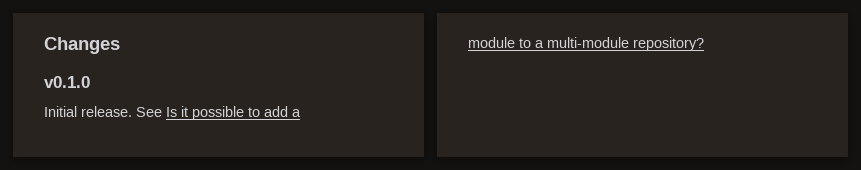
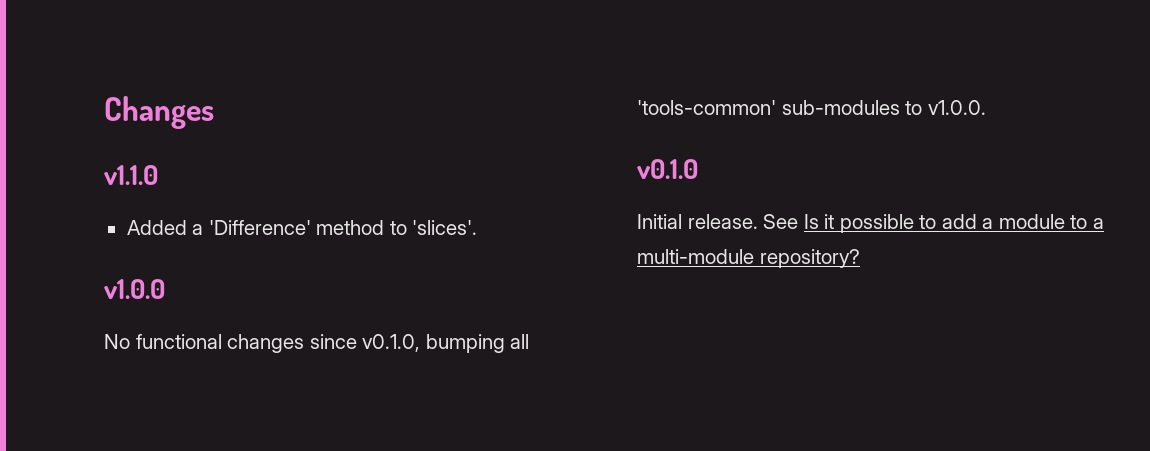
+ v1.1.0
+ Added a 'Difference' method to 'slices'.
+ v1.0.0
+ No functional changes since v0.1.0, bumping all 'tools-common' sub-modules to v1.0.0.

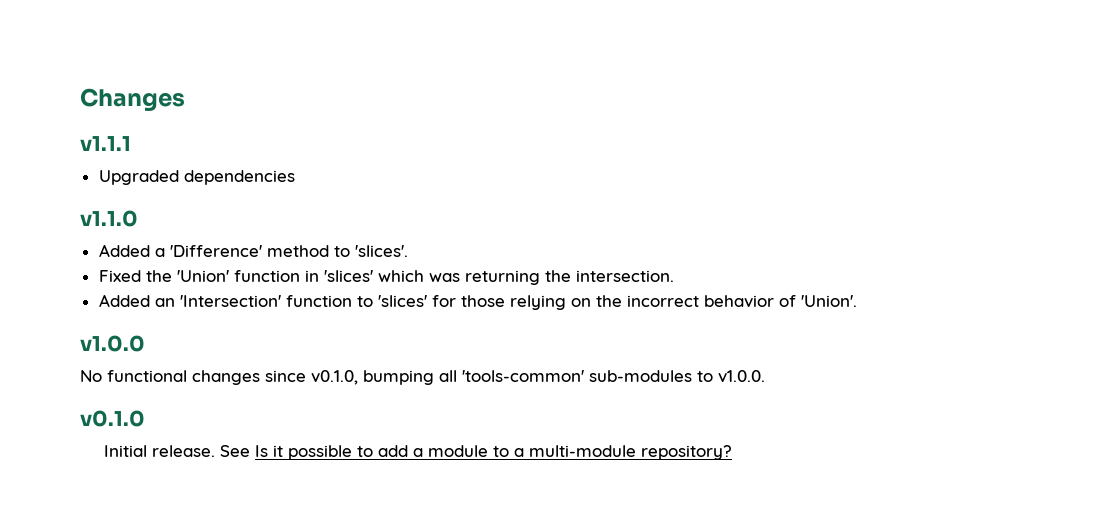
+ v1.1.1
+ Upgraded dependencies
+ Fixed the 'Union' function in 'slices' which was returning the intersection.
+ Added an 'Intersection' function to 'slices' for those relying on the incorrect behavior of 'Union'.

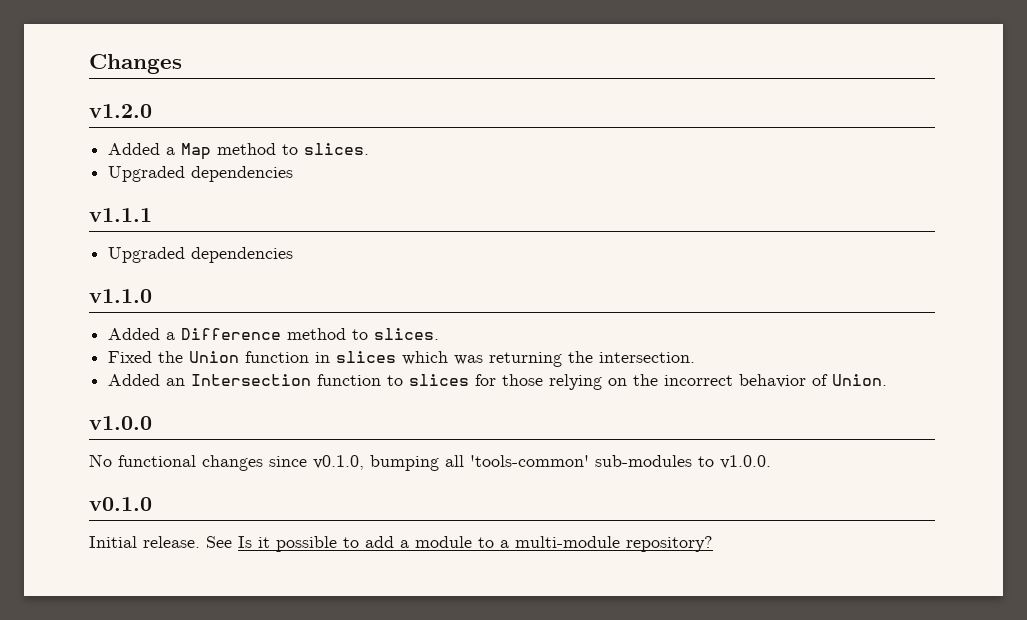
+ v1.2.0
+ Added a Map method to slices.
+ Upgraded dependencies
- Added a 'Difference' method to 'slices'.
+ Added a Difference method to slices.
- Fixed the 'Union' function in 'slices' which was returning the intersection.
+ Fixed the Union function in slices which was returning the intersection.
- Added an 'Intersection' function to 'slices' for those relying on the incorrect behavior of 'Union'.
+ Added an Intersection function to slices for those relying on the incorrect behavior of Union.

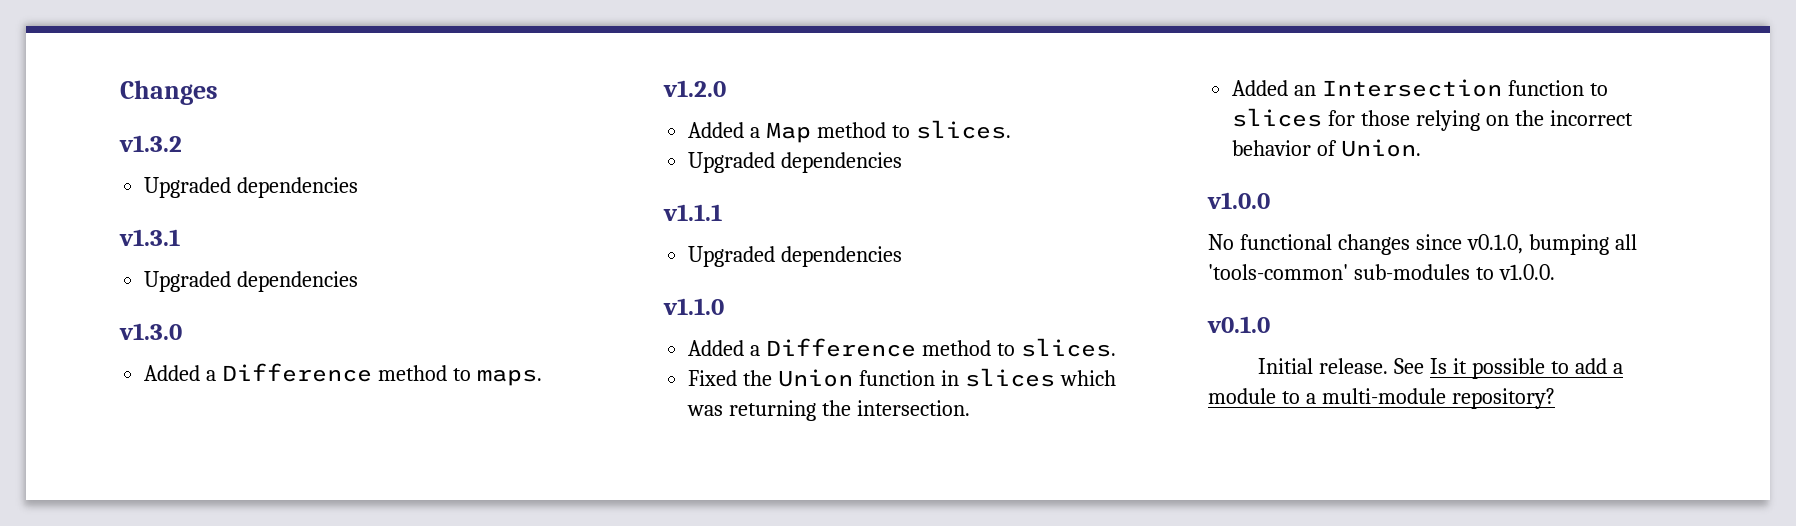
+ v1.3.2
+ Upgraded dependencies
+ v1.3.1
+ Upgraded dependencies
+ v1.3.0
+ Added a Difference method to maps.

